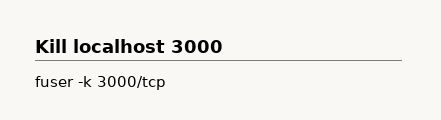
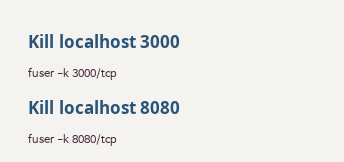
+ Kill localhost 8080
+ fuser -k 8080/tcp

